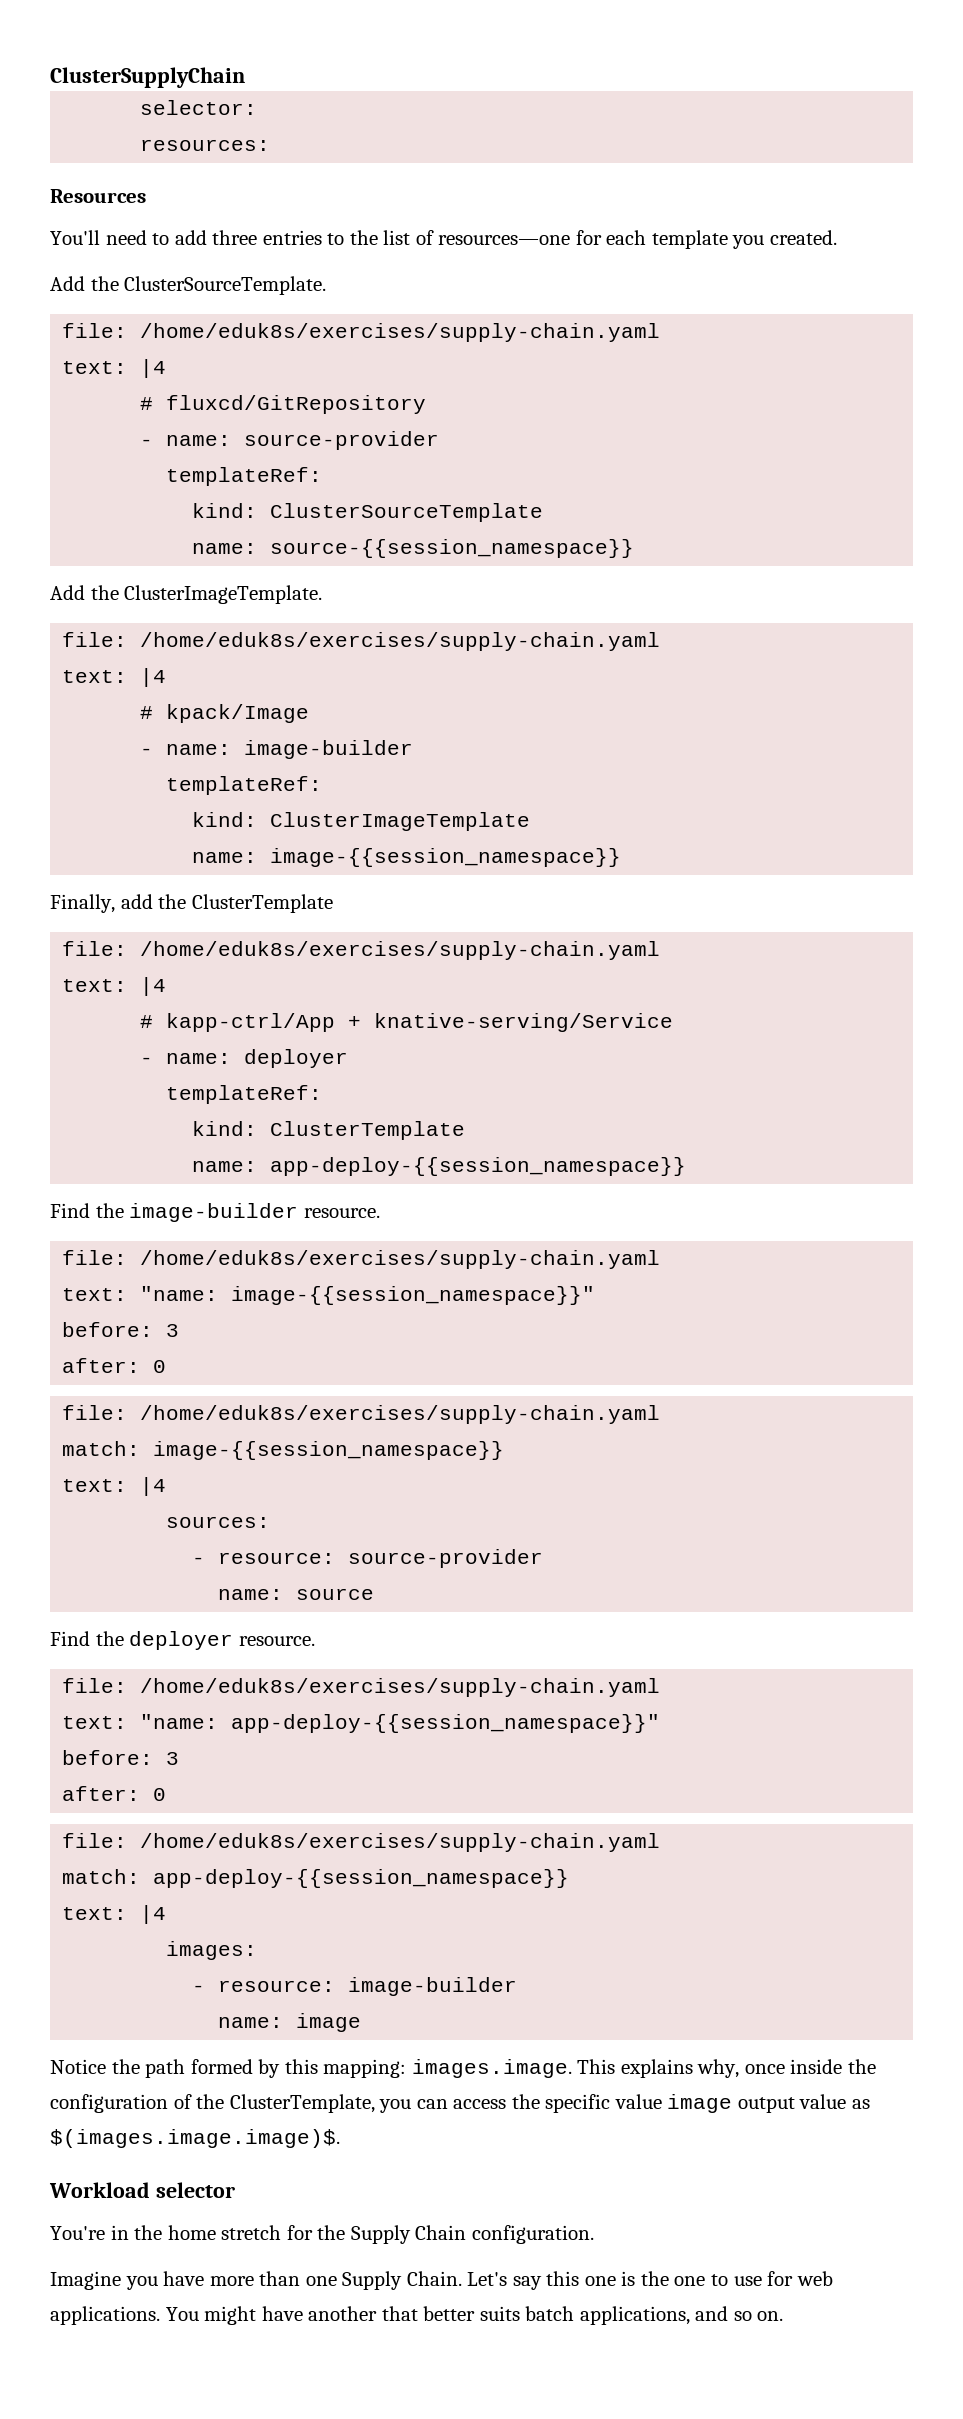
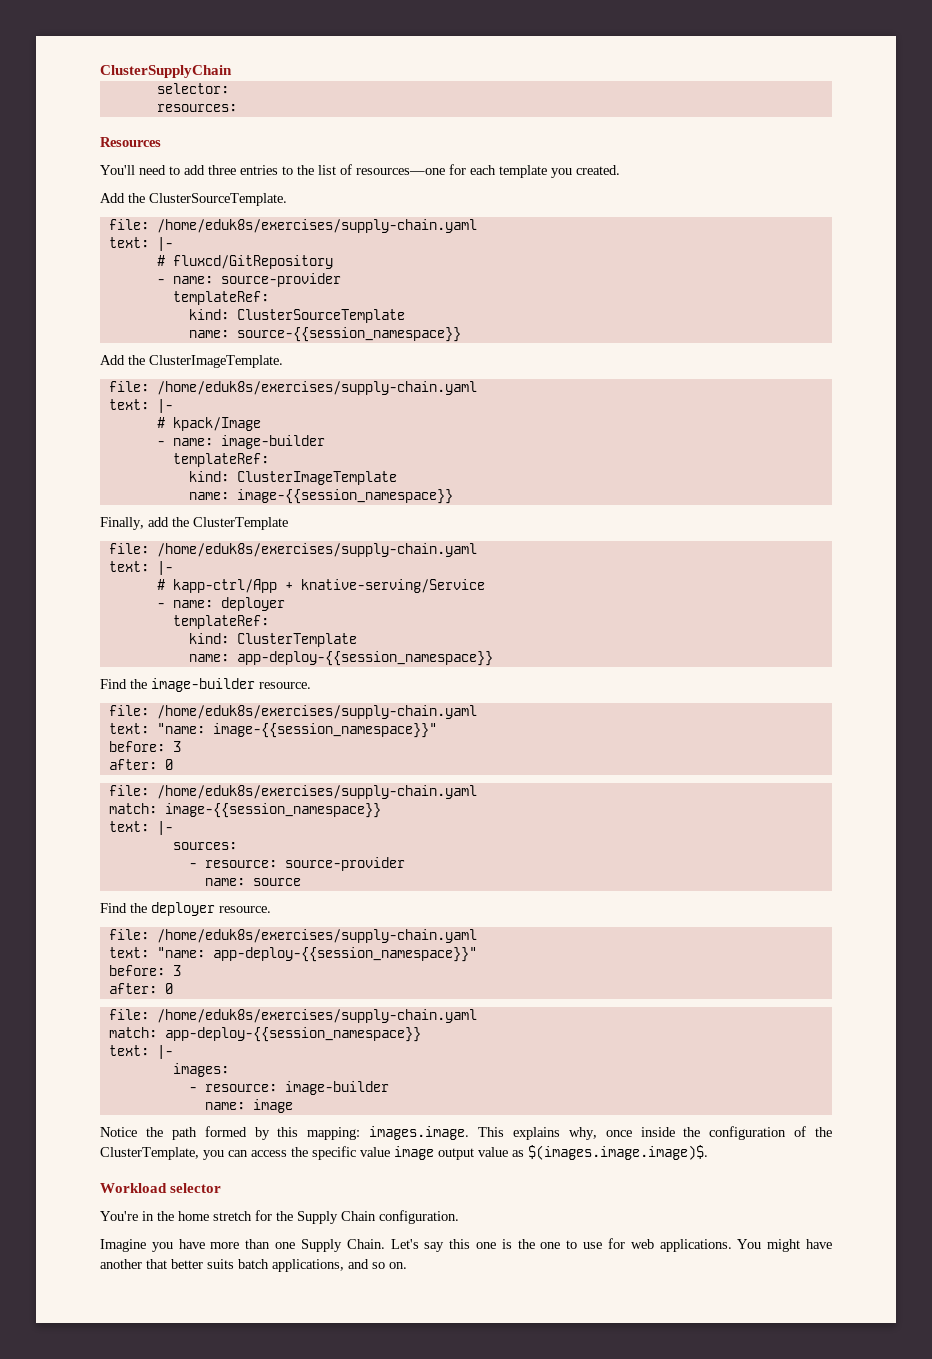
  Add the ClusterSourceTemplate.
  file: /home/eduk8s/exercises/supply-chain.yaml
- text: |4
+ text: |-
  Add the ClusterImageTemplate.
  file: /home/eduk8s/exercises/supply-chain.yaml
- text: |4
+ text: |-
  Finally, add the ClusterTemplate
  file: /home/eduk8s/exercises/supply-chain.yaml
- text: |4
+ text: |-
  match: image-{{session_namespace}}
- text: |4
+ text: |-
  match: app-deploy-{{session_namespace}}
- text: |4
+ text: |-

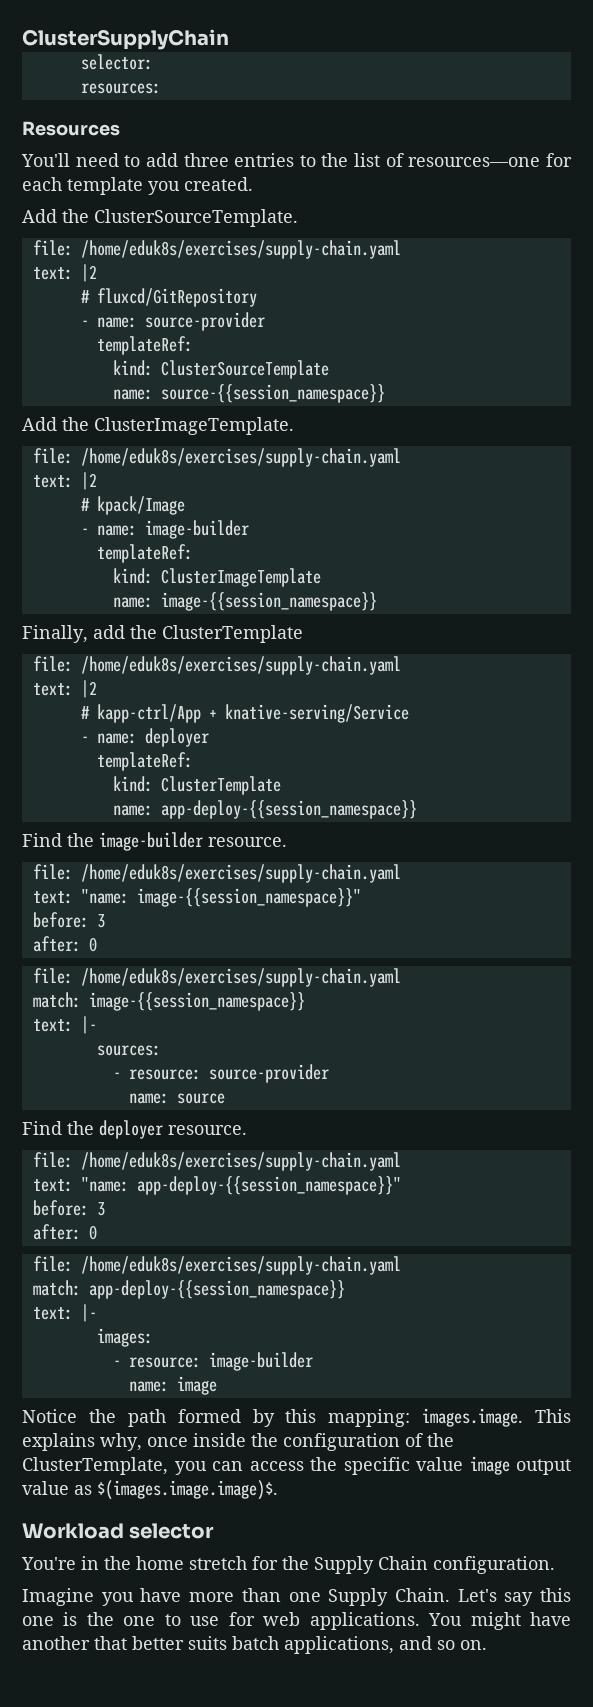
  Add the ClusterSourceTemplate.
  file: /home/eduk8s/exercises/supply-chain.yaml
- text: |-
+ text: |2
  Add the ClusterImageTemplate.
  file: /home/eduk8s/exercises/supply-chain.yaml
- text: |-
+ text: |2
  Finally, add the ClusterTemplate
  file: /home/eduk8s/exercises/supply-chain.yaml
- text: |-
+ text: |2

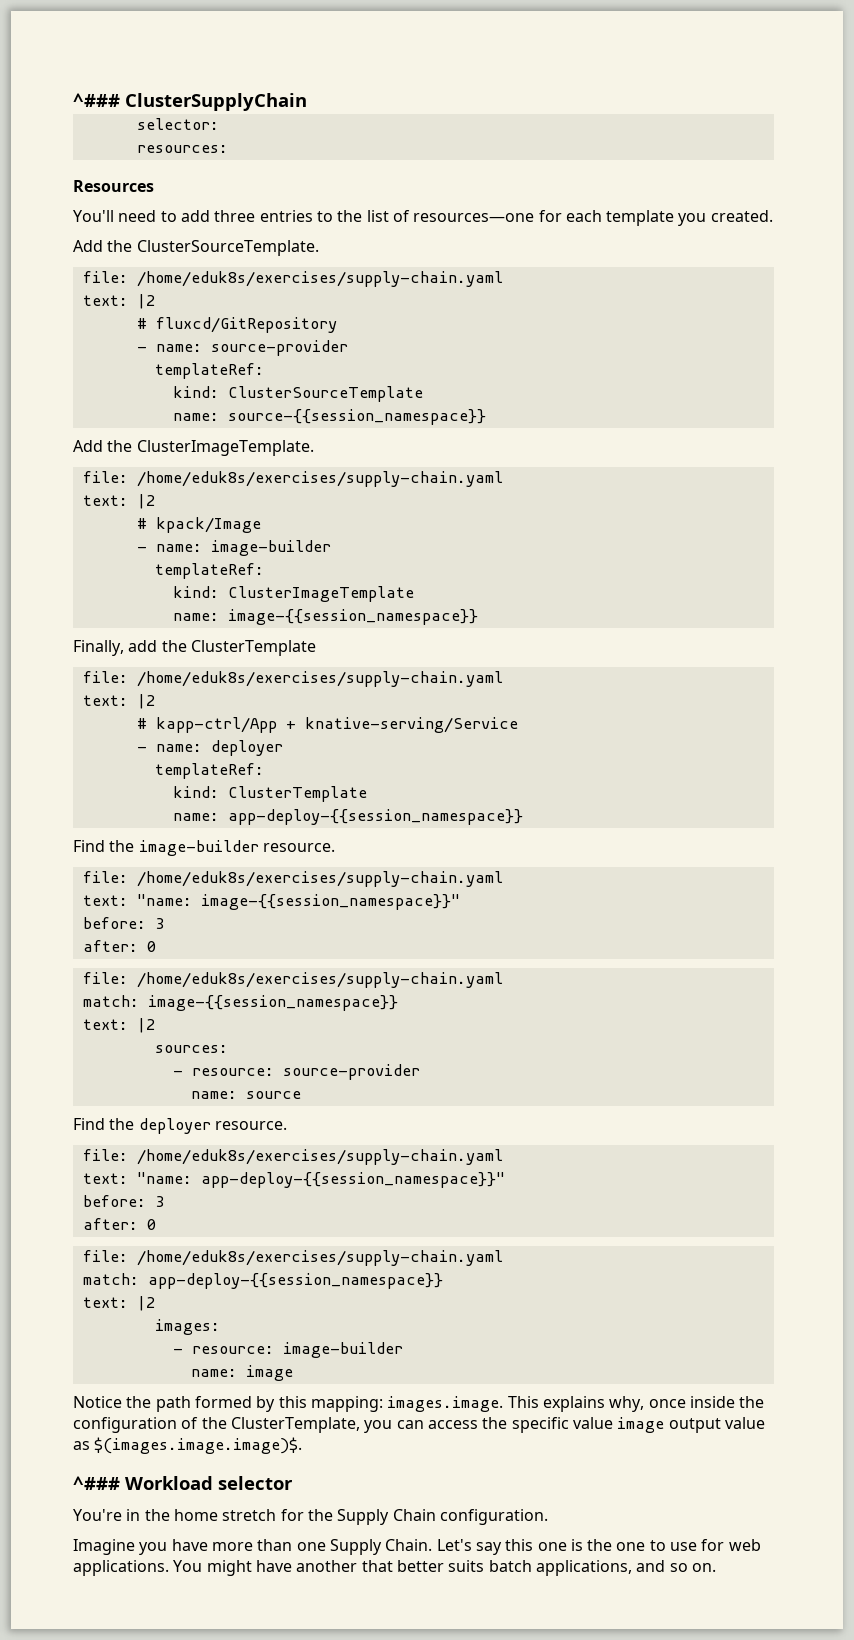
- ClusterSupplyChain
+ ^### ClusterSupplyChain
  match: image-{{session_namespace}}
- text: |-
+ text: |2
  match: app-deploy-{{session_namespace}}
- text: |-
+ text: |2
- Workload selector
+ ^### Workload selector

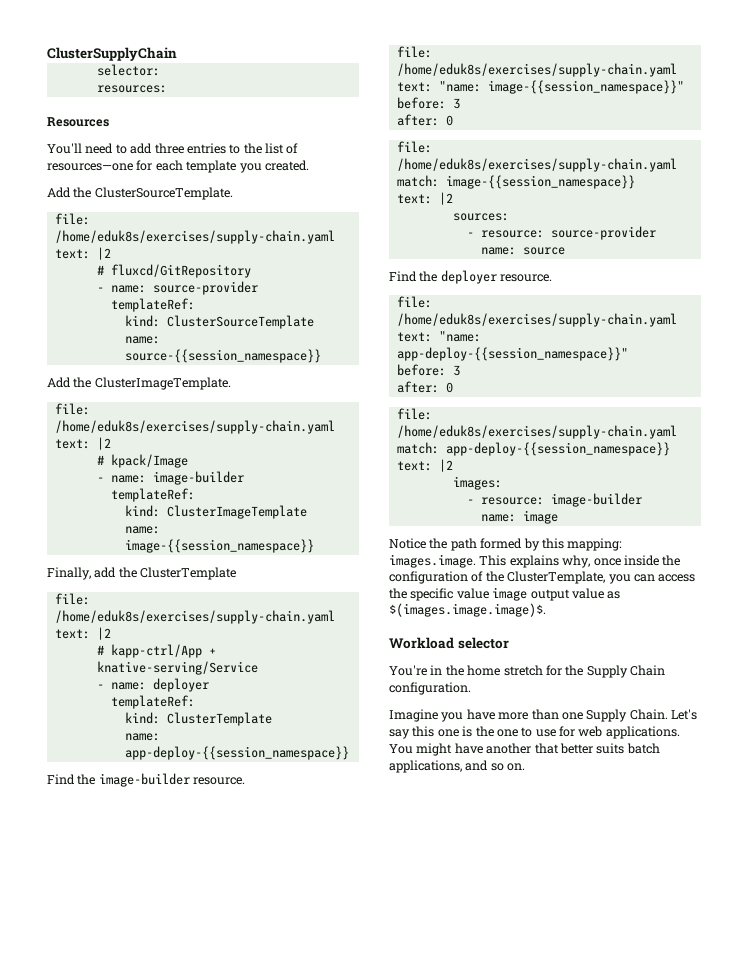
- ^### ClusterSupplyChain
+ ClusterSupplyChain
- ^### Workload selector
+ Workload selector

